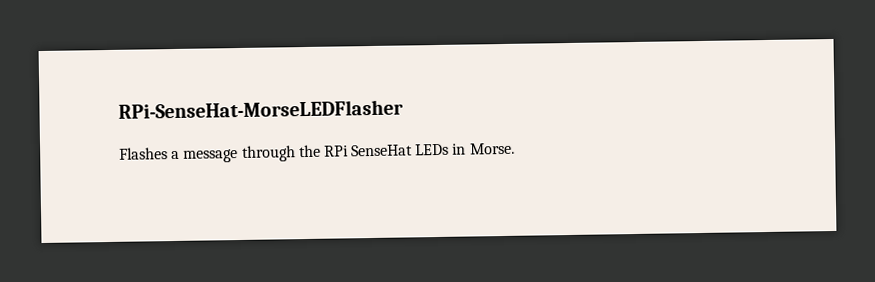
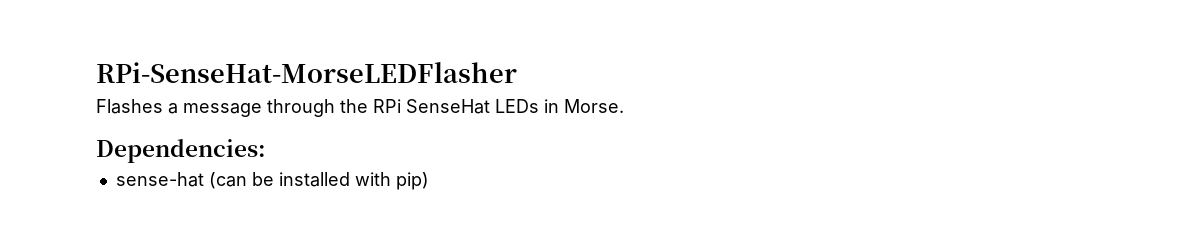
+ Dependencies:
+ sense-hat (can be installed with pip)

